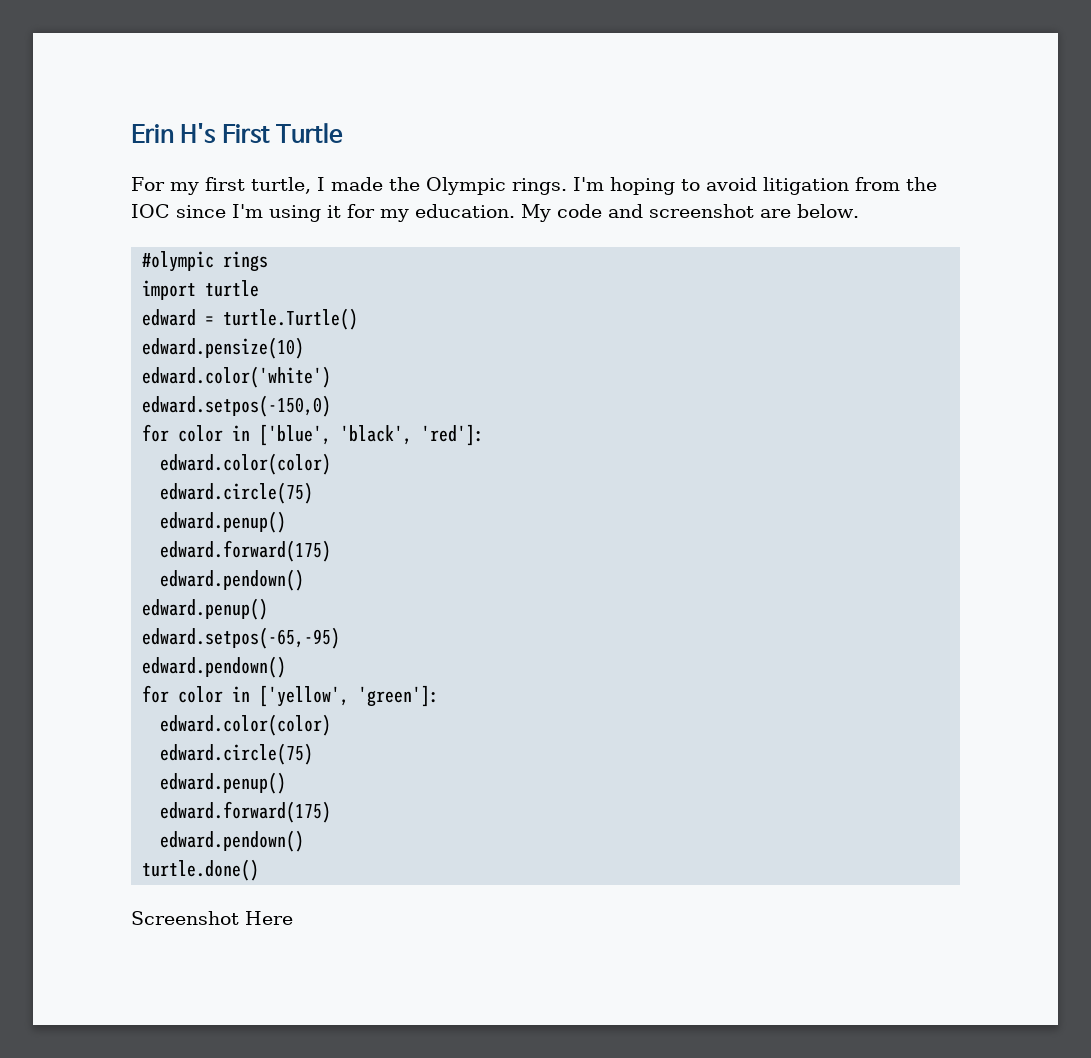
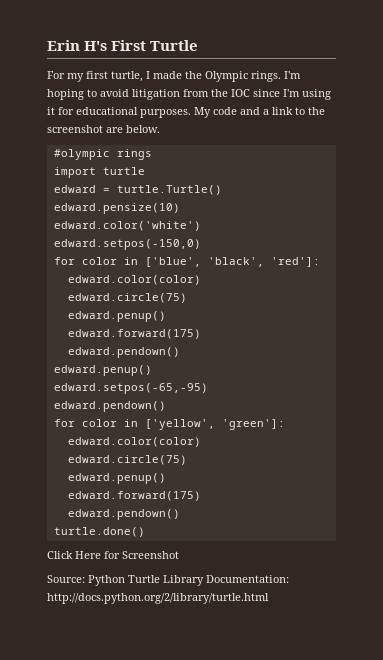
- I'm hoping to avoid litigation from the IOC since I'm using it for my education.
+ I'm hoping to avoid litigation from the IOC since I'm using it for educational purposes.
- My code and screenshot are below.
+ My code and a link to the screenshot are below.
- Screenshot Here
+ Click Here for Screenshot
+ Source: Python Turtle Library Documentation: http://docs.python.org/2/library/turtle.html

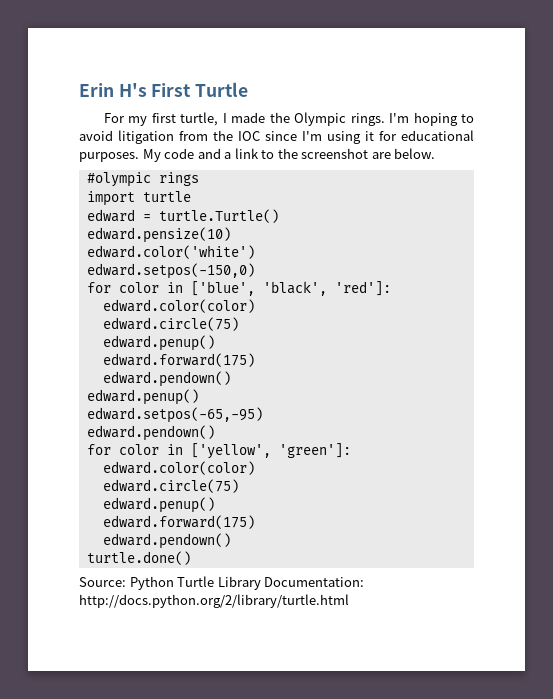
- Click Here for Screenshot

